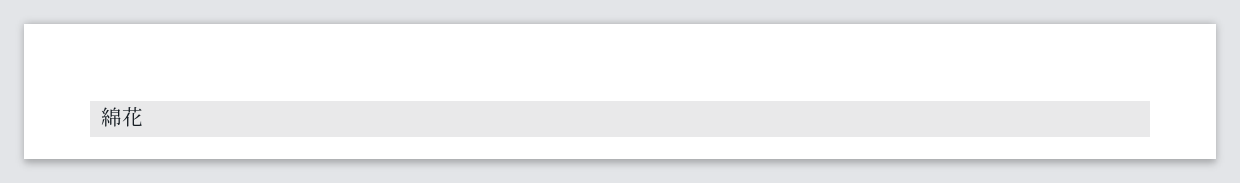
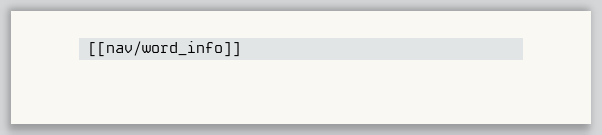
- 綿花
+ [[nav/word_info]]

